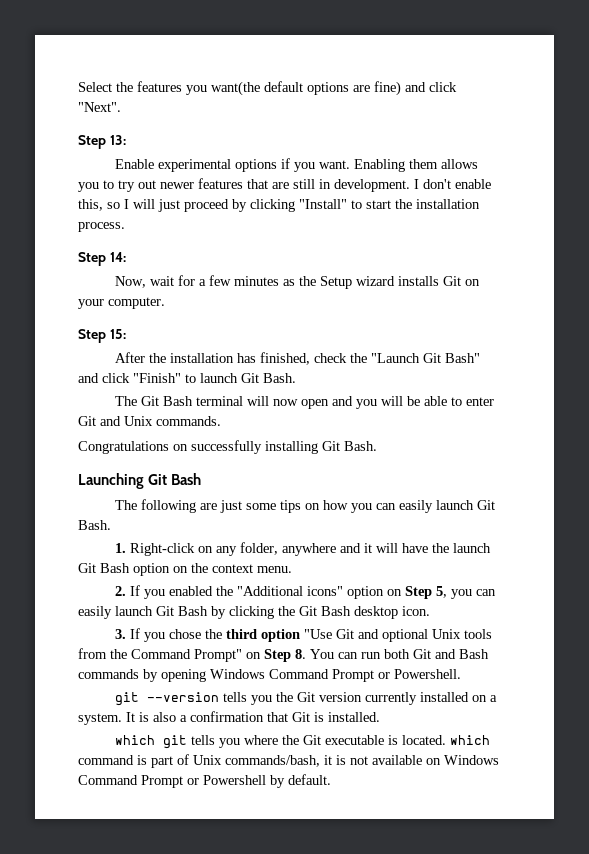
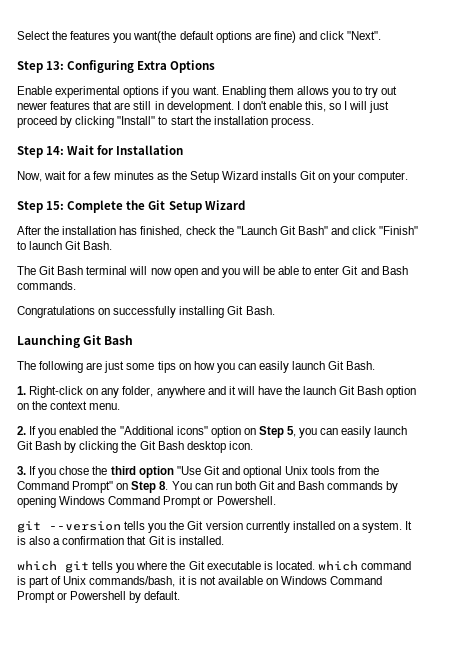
- Step 13:
+ Step 13: Configuring Extra Options
- Step 14:
+ Step 14: Wait for Installation
- Now, wait for a few minutes as the Setup wizard installs Git on your computer.
+ Now, wait for a few minutes as the Setup Wizard installs Git on your computer.
- Step 15:
+ Step 15: Complete the Git Setup Wizard
- The Git Bash terminal will now open and you will be able to enter Git and Unix commands.
+ The Git Bash terminal will now open and you will be able to enter Git and Bash commands.

